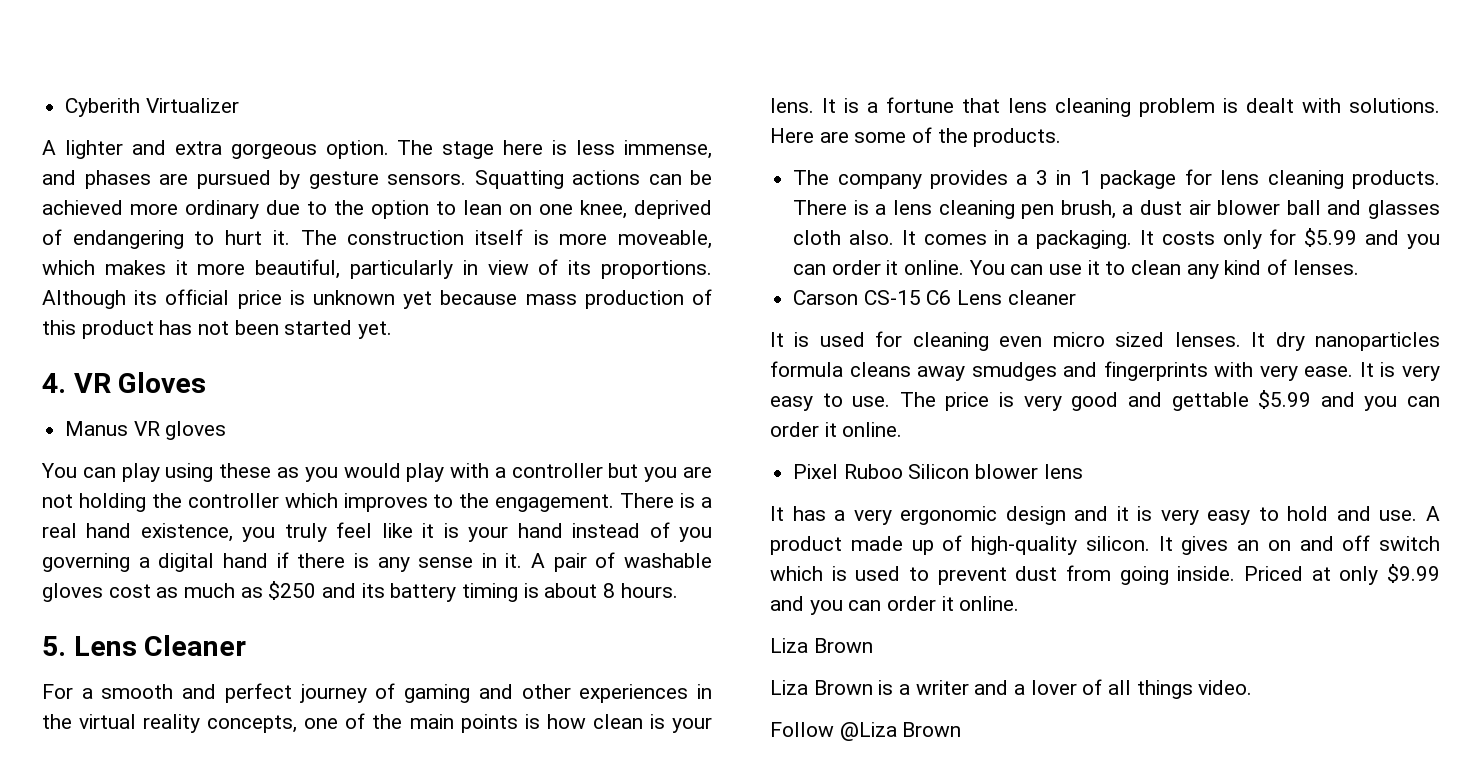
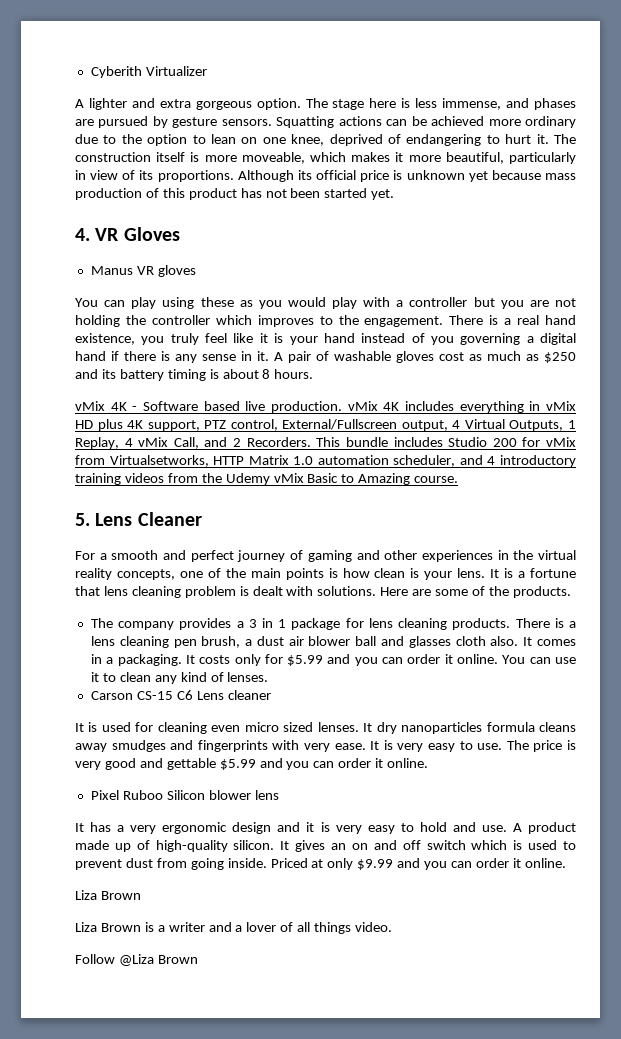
+ vMix 4K - Software based live production. vMix 4K includes everything in vMix HD plus 4K support, PTZ control, External/Fullscreen output, 4 Virtual Outputs, 1 Replay, 4 vMix Call, and 2 Recorders. This bundle includes Studio 200 for vMix from Virtualsetworks, HTTP Matrix 1.0 automation scheduler, and 4 introductory training videos from the Udemy vMix Basic to Amazing course.

